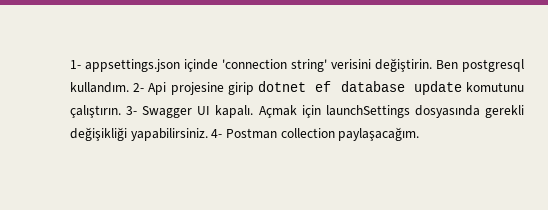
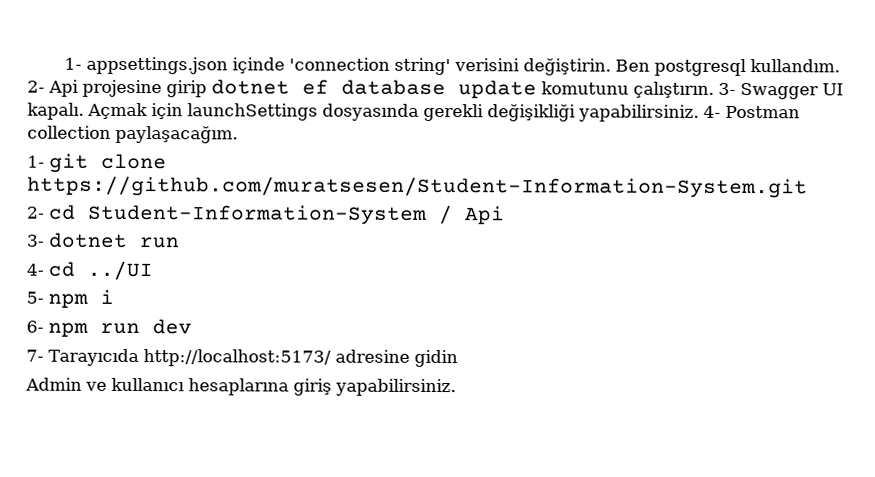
+ 1- git clone https://github.com/muratsesen/Student-Information-System.git
+ 2- cd Student-Information-System / Api
+ 3- dotnet run
+ 4- cd ../UI
+ 5- npm i
+ 6- npm run dev
+ 7- Tarayıcıda http://localhost:5173/ adresine gidin
+ Admin ve kullanıcı hesaplarına giriş yapabilirsiniz.

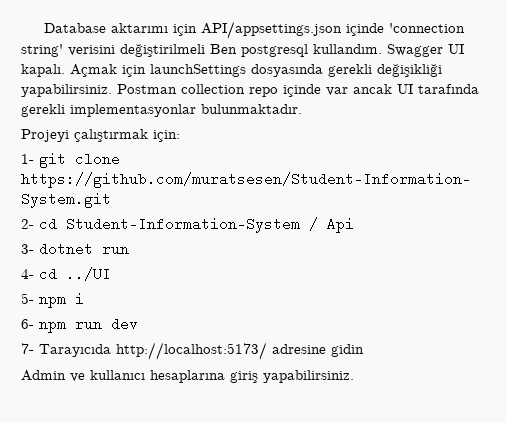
- 1- appsettings.json içinde 'connection string' verisini değiştirin. Ben postgresql kullandım.
+ Database aktarımı için API/appsettings.json içinde 'connection string' verisini değiştirilmeli Ben postgresql kullandım.
- 2- Api projesine girip dotnet ef database update komutunu çalıştırın. 3- Swagger UI kapalı.
+ Swagger UI kapalı.
- 4- Postman collection paylaşacağım.
+ Postman collection repo içinde var ancak UI tarafında gerekli implementasyonlar bulunmaktadır.
+ Projeyi çalıştırmak için:

